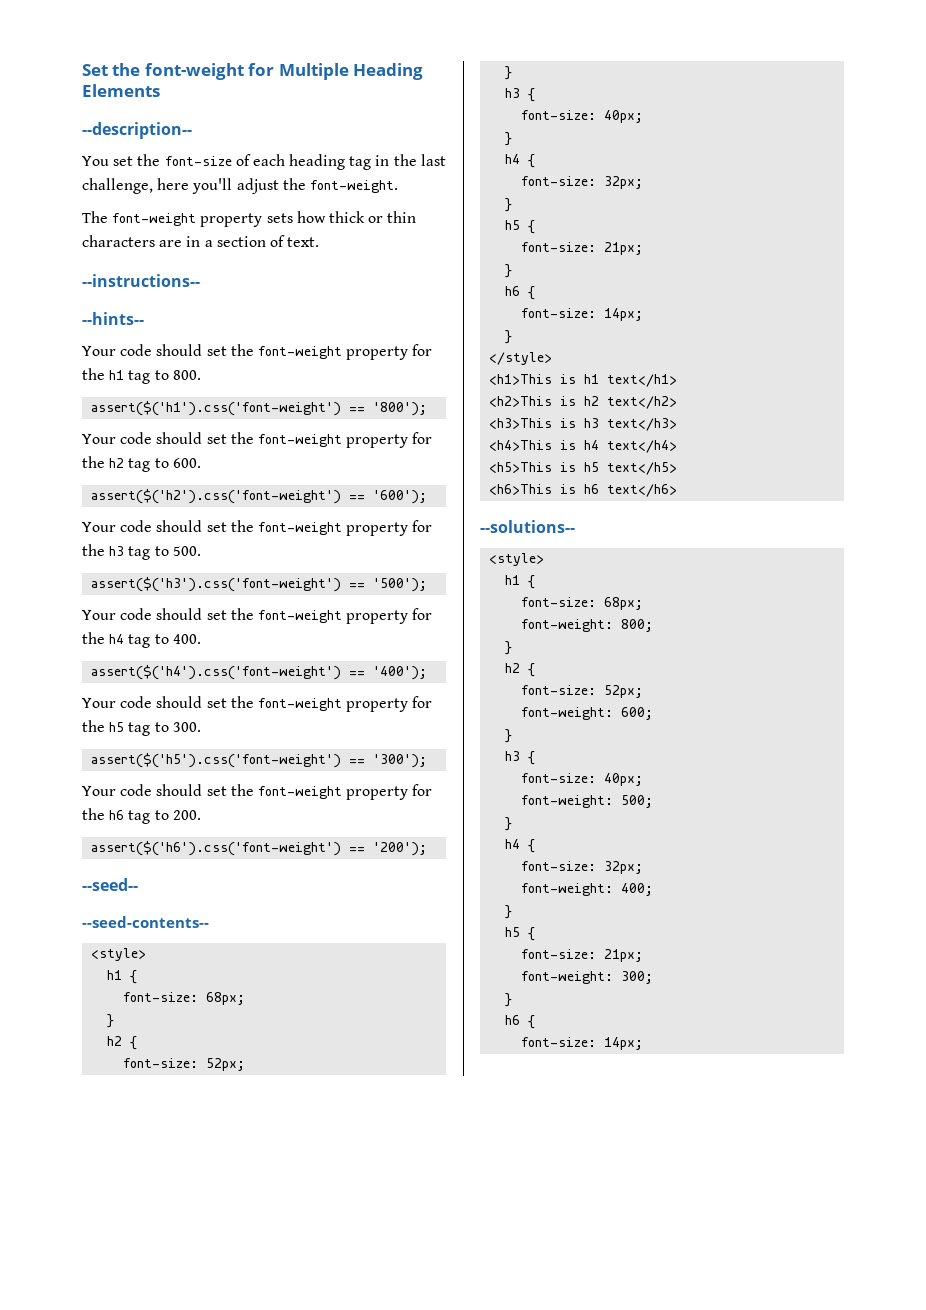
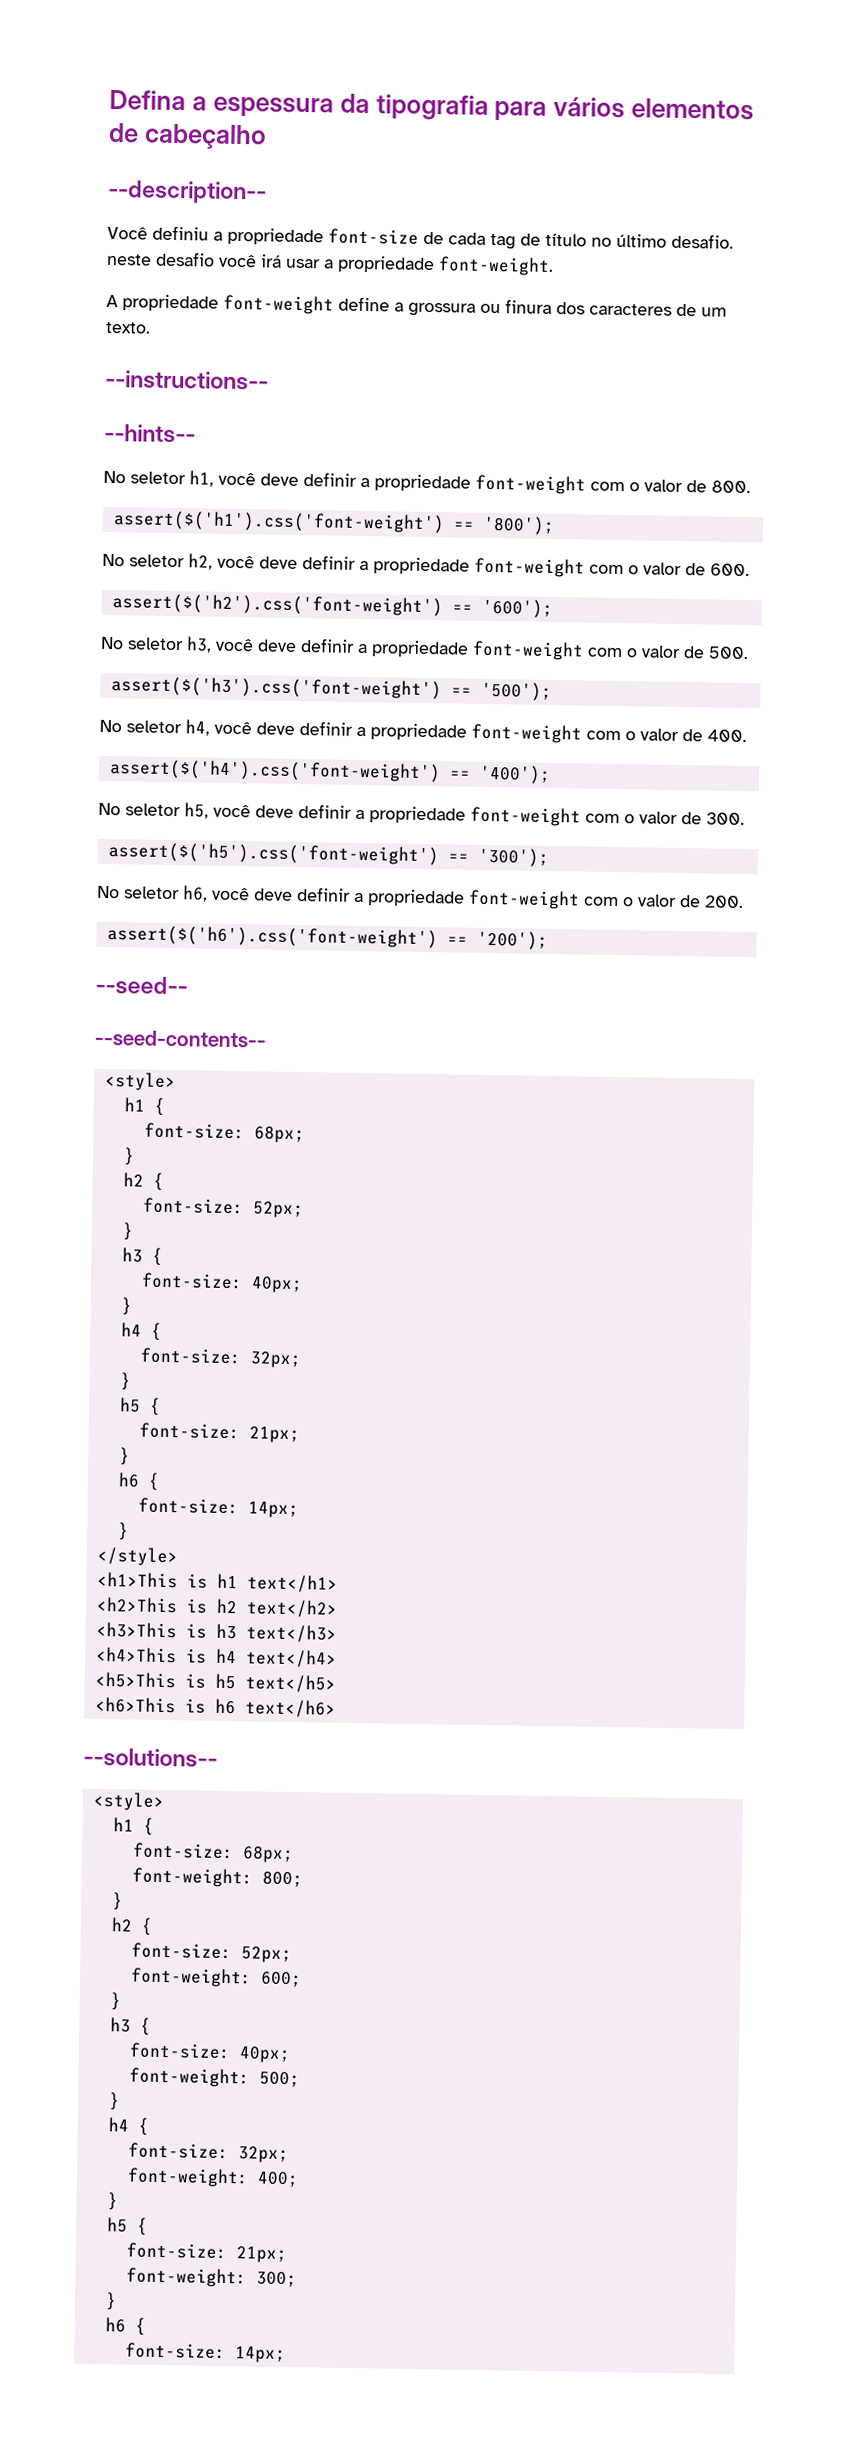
- Set the font-weight for Multiple Heading Elements
+ Defina a espessura da tipografia para vários elementos de cabeçalho
  --description--
- You set the font-size of each heading tag in the last challenge, here you'll adjust the font-weight.
- The font-weight property sets how thick or thin characters are in a section of text.
+ Você definiu a propriedade font-size de cada tag de título no último desafio. neste desafio você irá usar a propriedade font-weight.
+ A propriedade font-weight define a grossura ou finura dos caracteres de um texto.
  --instructions--
  --hints--
- Your code should set the font-weight property for the h1 tag to 800.
+ No seletor h1, você deve definir a propriedade font-weight com o valor de 800.
  assert($('h1').css('font-weight') == '800');
- Your code should set the font-weight property for the h2 tag to 600.
+ No seletor h2, você deve definir a propriedade font-weight com o valor de 600.
  assert($('h2').css('font-weight') == '600');
- Your code should set the font-weight property for the h3 tag to 500.
+ No seletor h3, você deve definir a propriedade font-weight com o valor de 500.
  assert($('h3').css('font-weight') == '500');
- Your code should set the font-weight property for the h4 tag to 400.
+ No seletor h4, você deve definir a propriedade font-weight com o valor de 400.
  assert($('h4').css('font-weight') == '400');
- Your code should set the font-weight property for the h5 tag to 300.
+ No seletor h5, você deve definir a propriedade font-weight com o valor de 300.
  assert($('h5').css('font-weight') == '300');
- Your code should set the font-weight property for the h6 tag to 200.
+ No seletor h6, você deve definir a propriedade font-weight com o valor de 200.

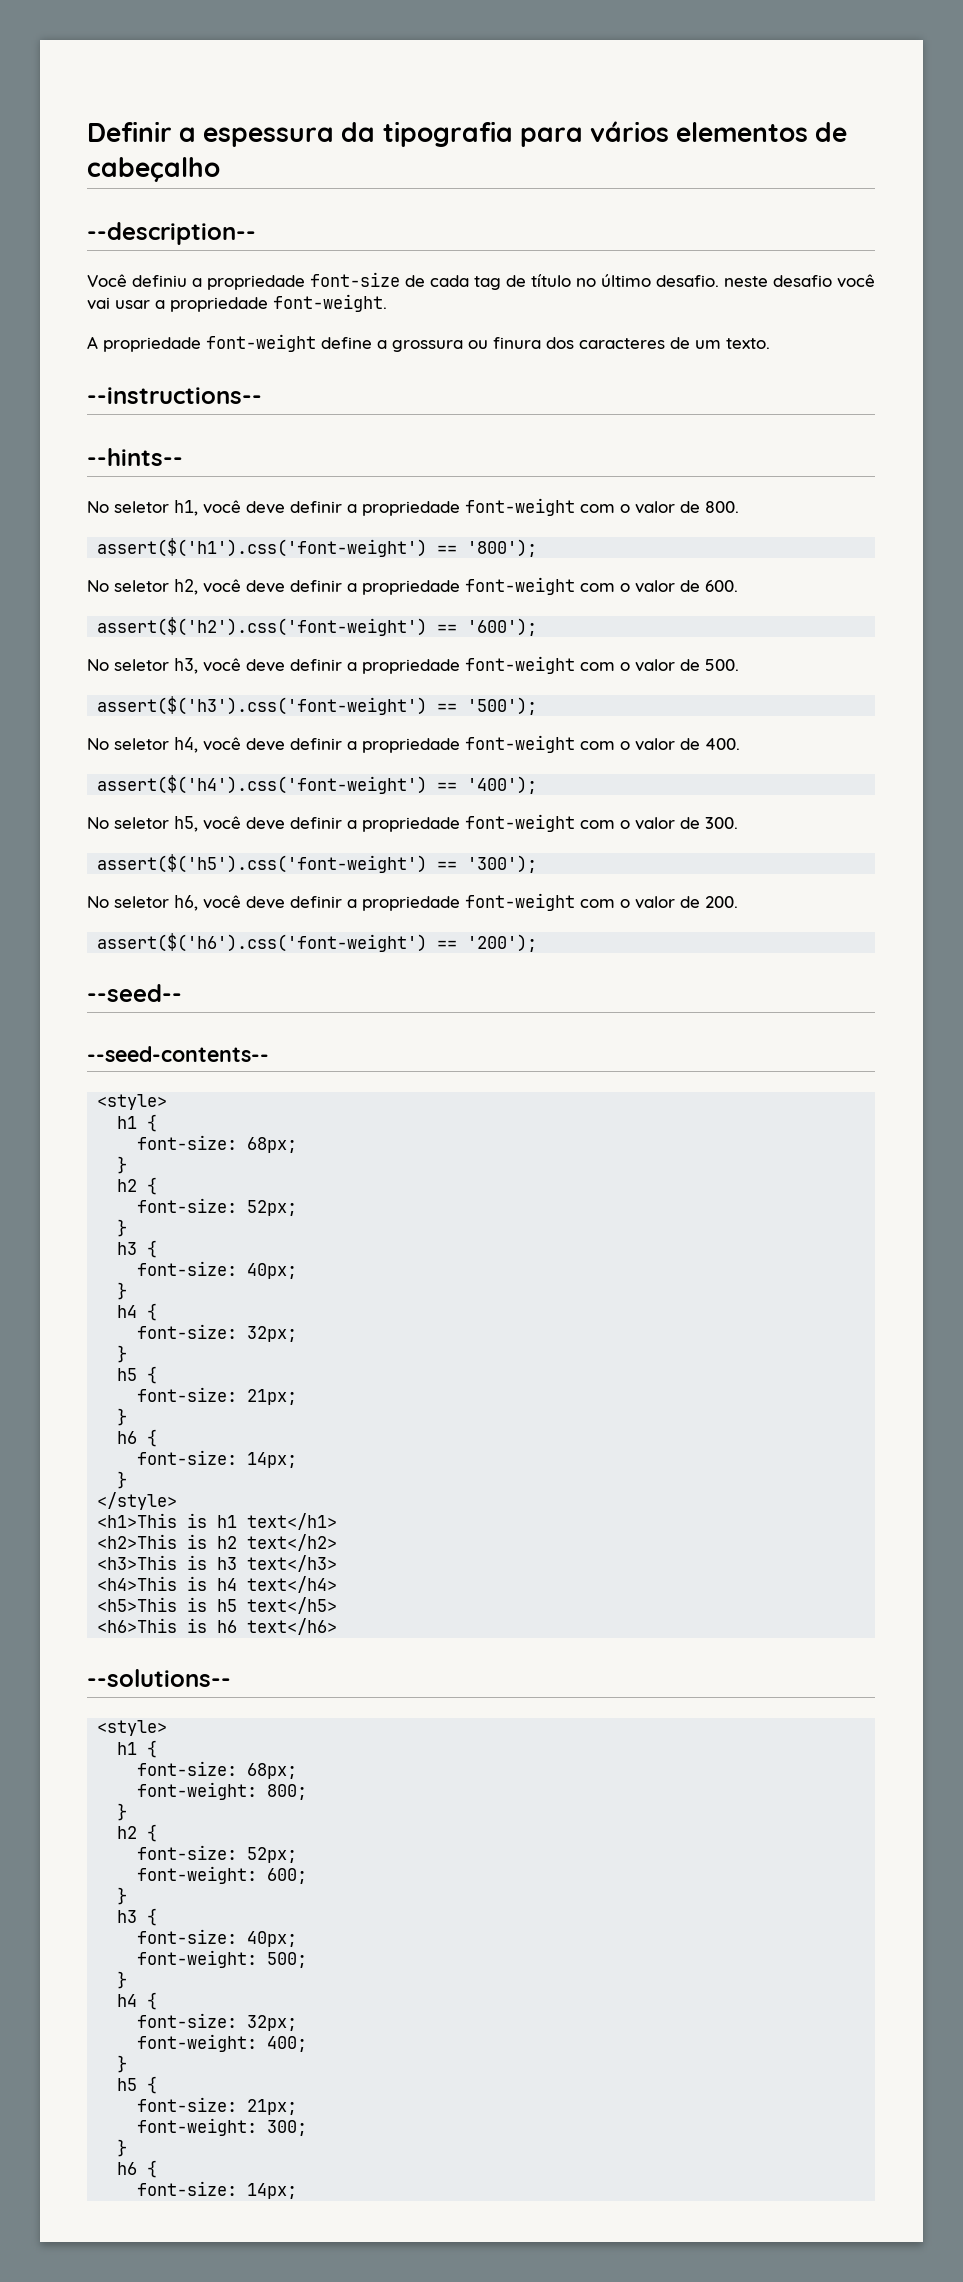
- Defina a espessura da tipografia para vários elementos de cabeçalho
+ Definir a espessura da tipografia para vários elementos de cabeçalho
- Você definiu a propriedade font-size de cada tag de título no último desafio. neste desafio você irá usar a propriedade font-weight.
+ Você definiu a propriedade font-size de cada tag de título no último desafio. neste desafio você vai usar a propriedade font-weight.

